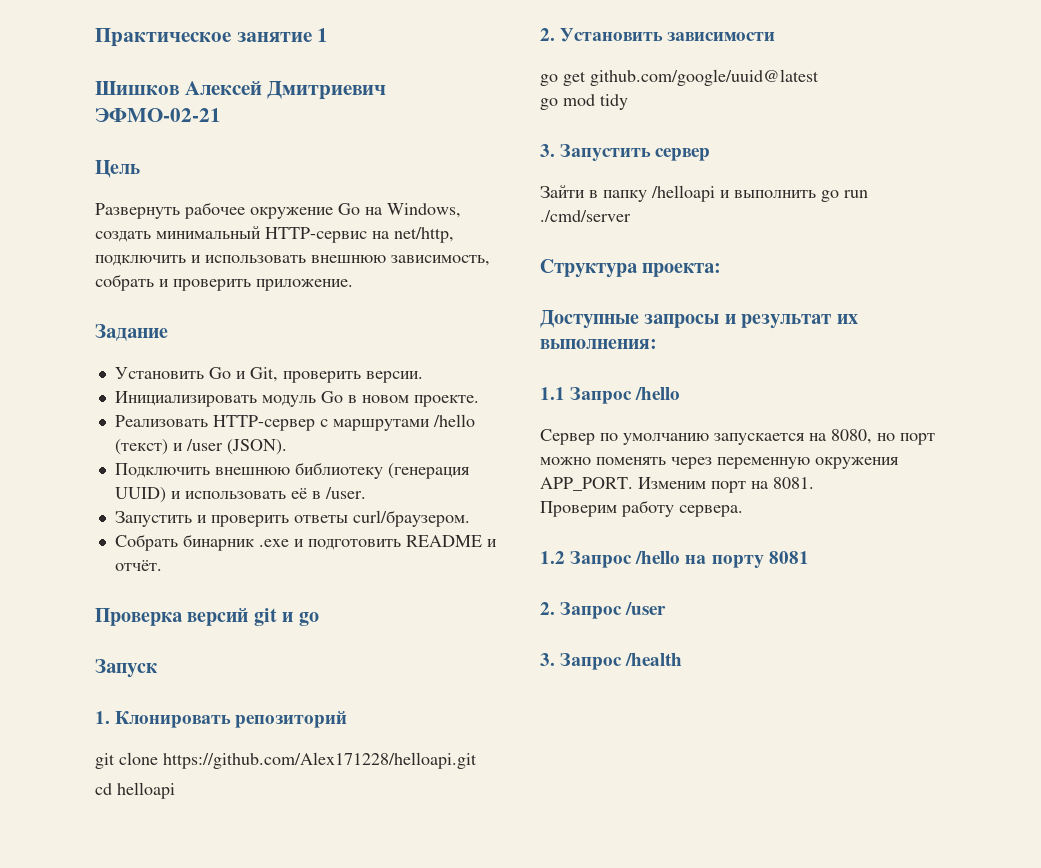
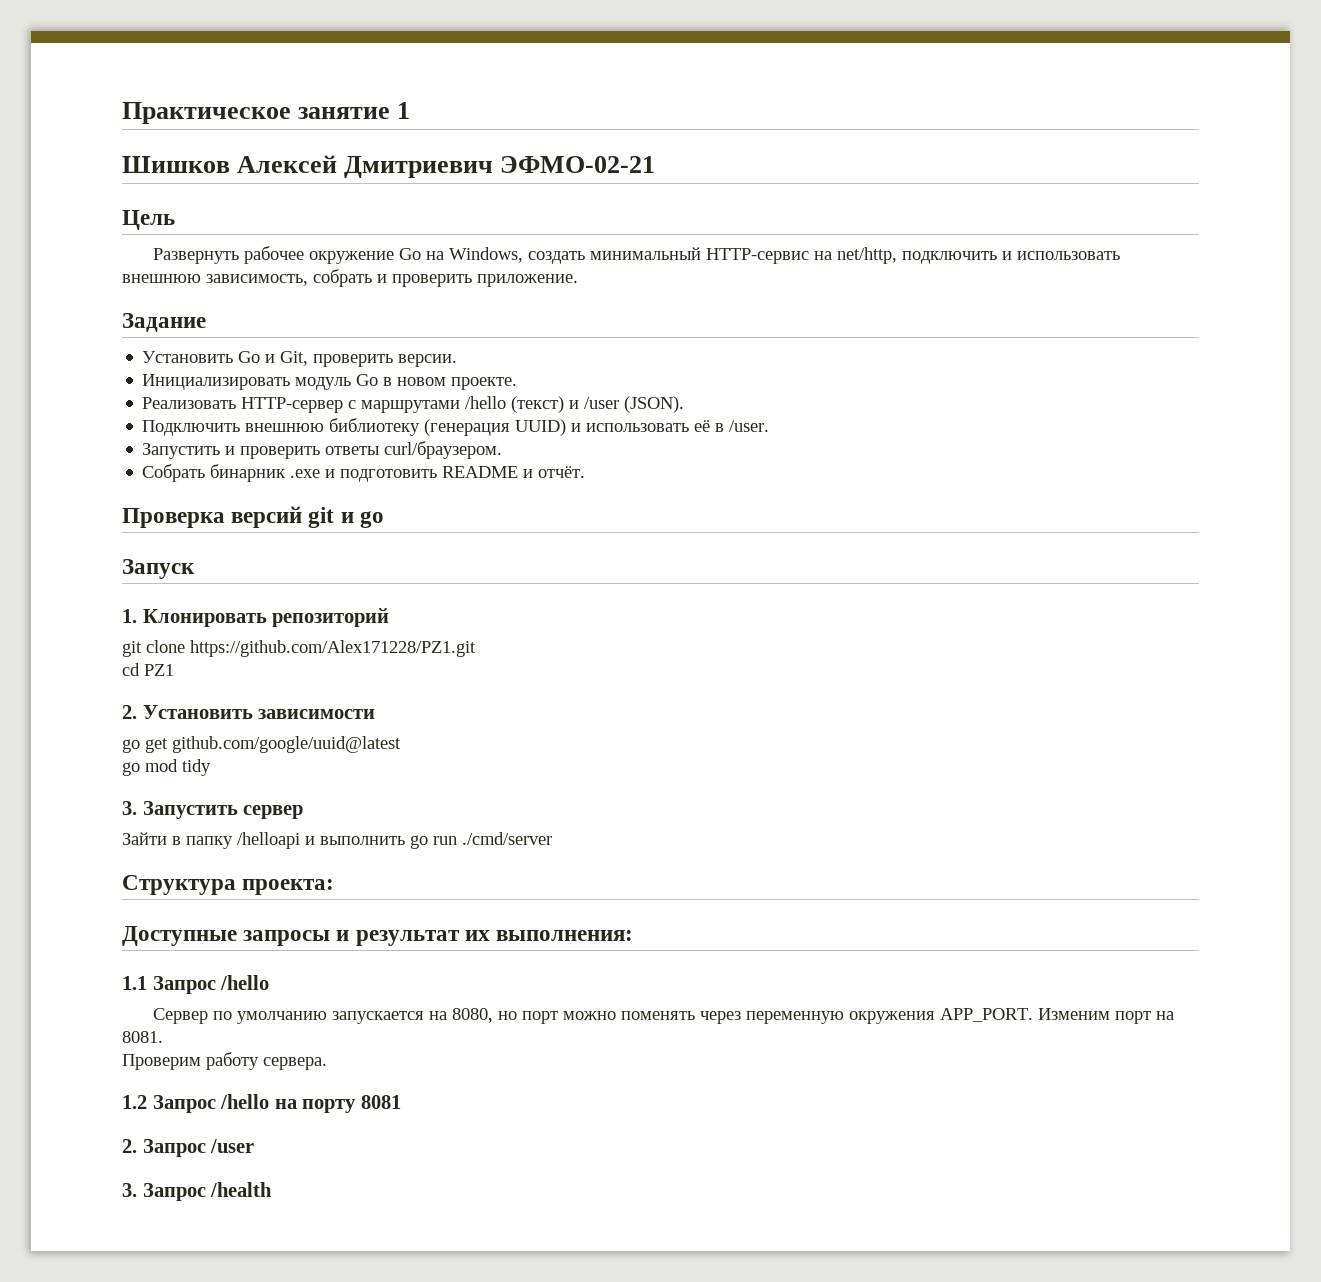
- git clone https://github.com/Alex171228/helloapi.git
+ git clone https://github.com/Alex171228/PZ1.git
- cd helloapi
+ cd PZ1

